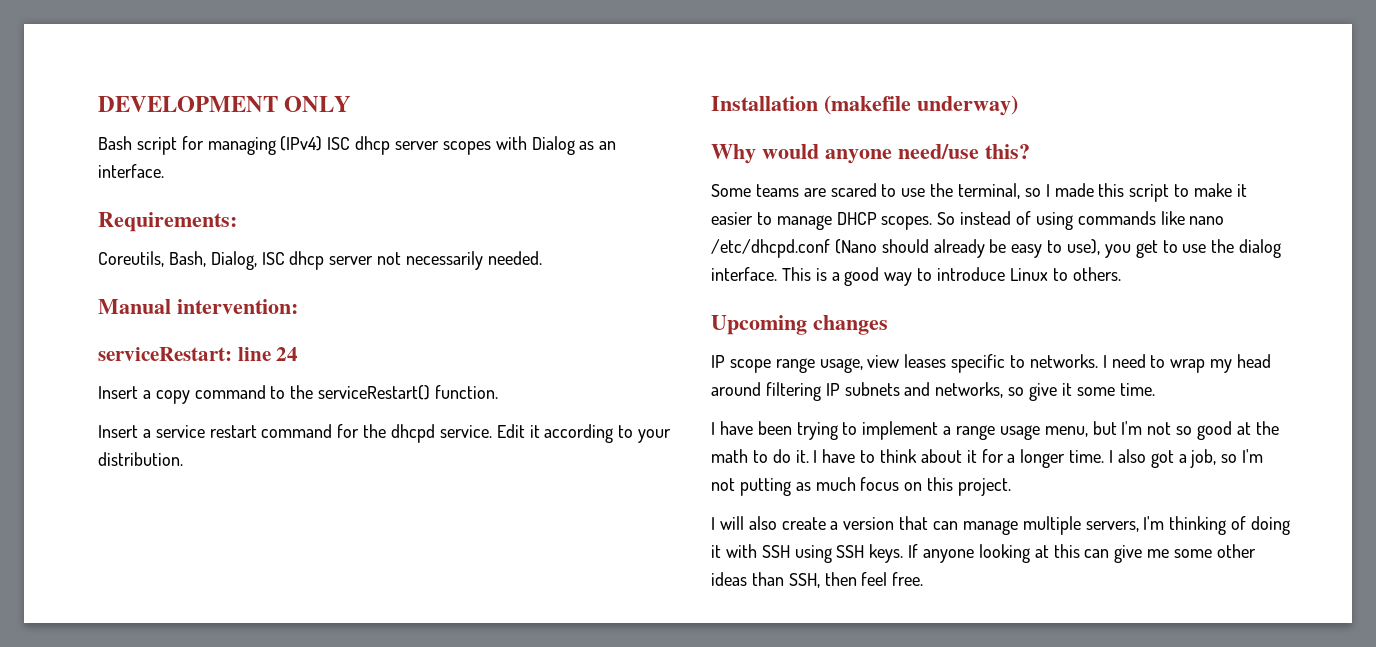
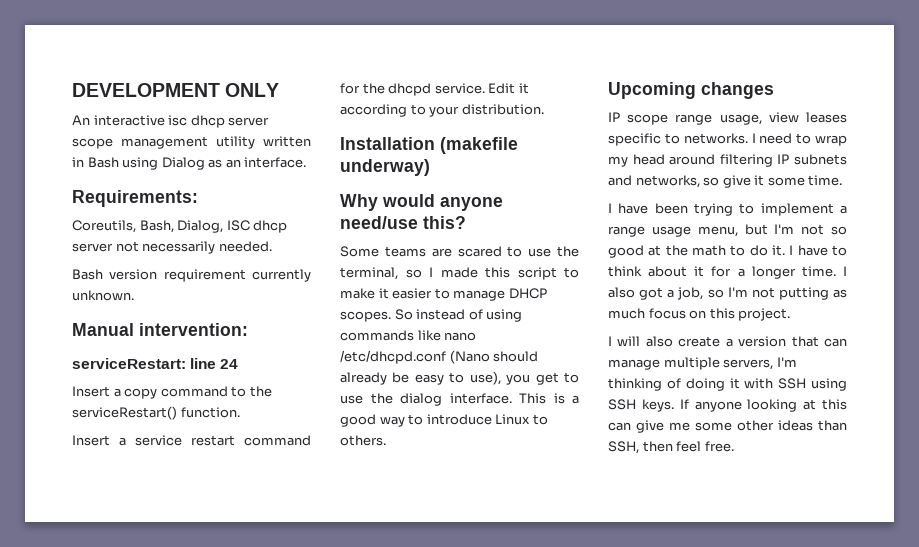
- Bash script for managing (IPv4) ISC dhcp server scopes with Dialog as an interface.
+ An interactive isc dhcp server scope management utility written in Bash using Dialog as an interface.
+ Bash version requirement currently unknown.

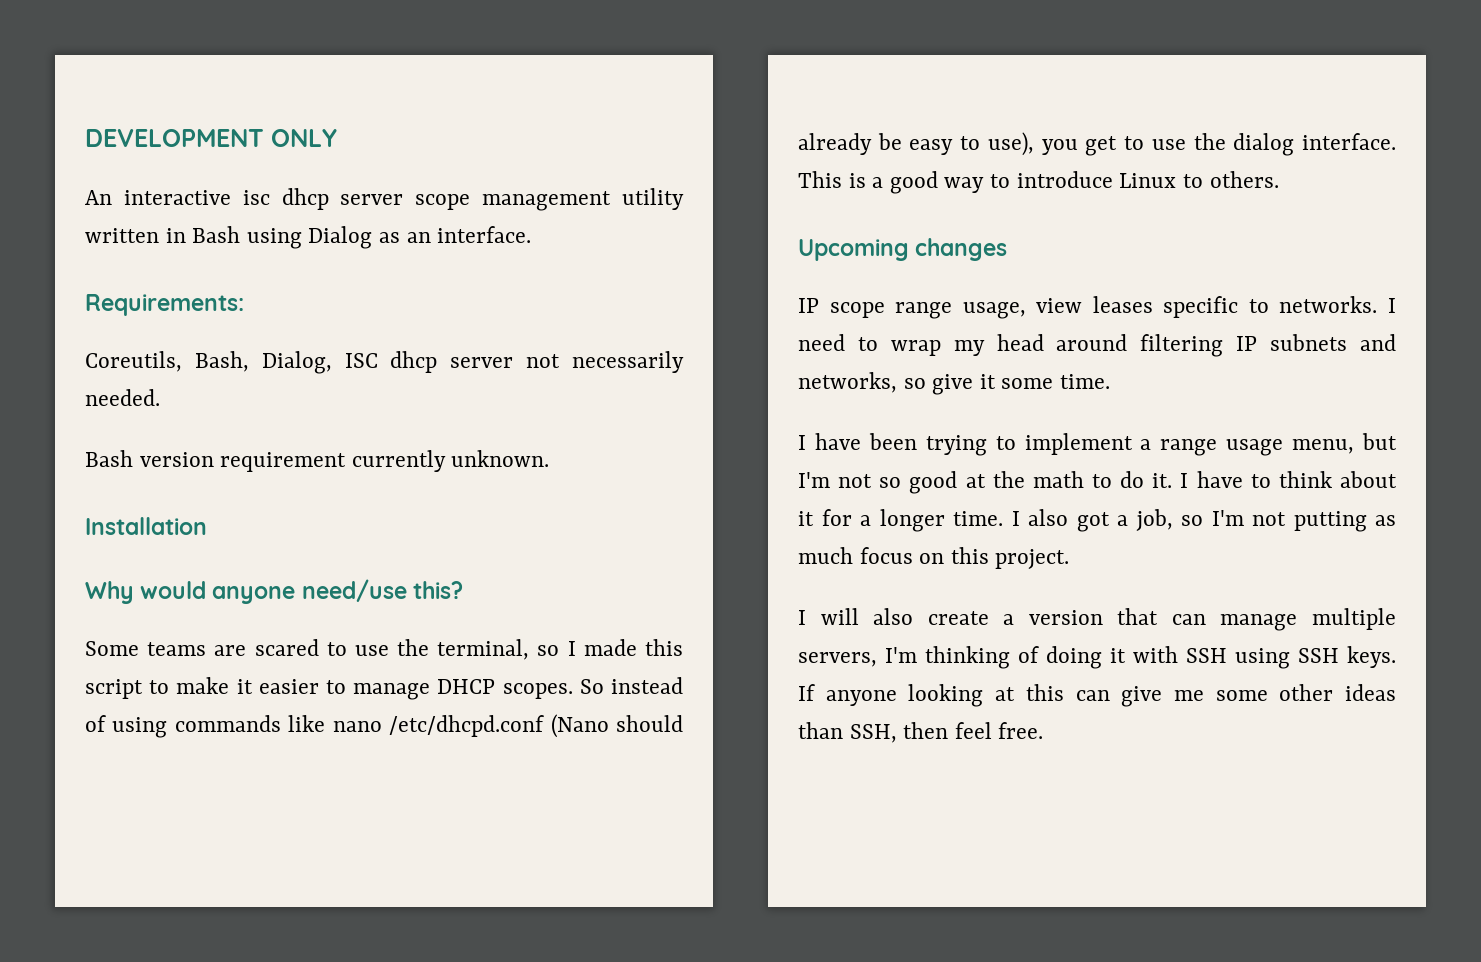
- Manual intervention:
- serviceRestart: line 24
- Insert a copy command to the serviceRestart() function.
- Insert a service restart command for the dhcpd service. Edit it according to your distribution.
- Installation (makefile underway)
+ Installation

